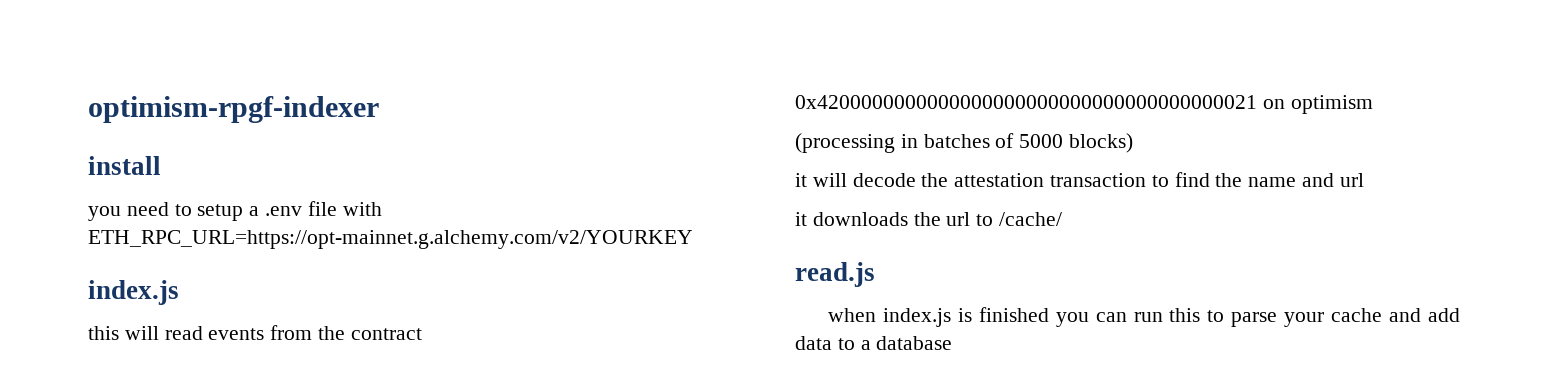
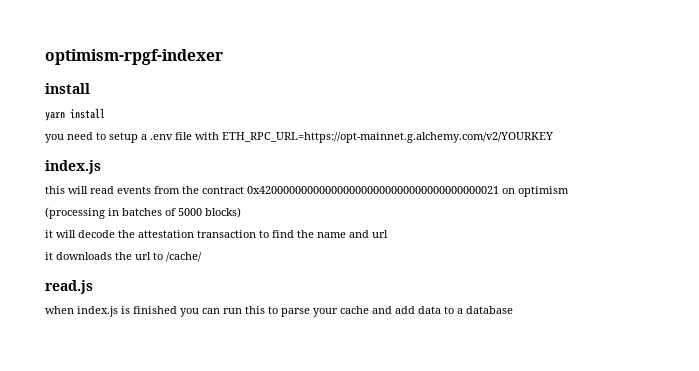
+ yarn install

